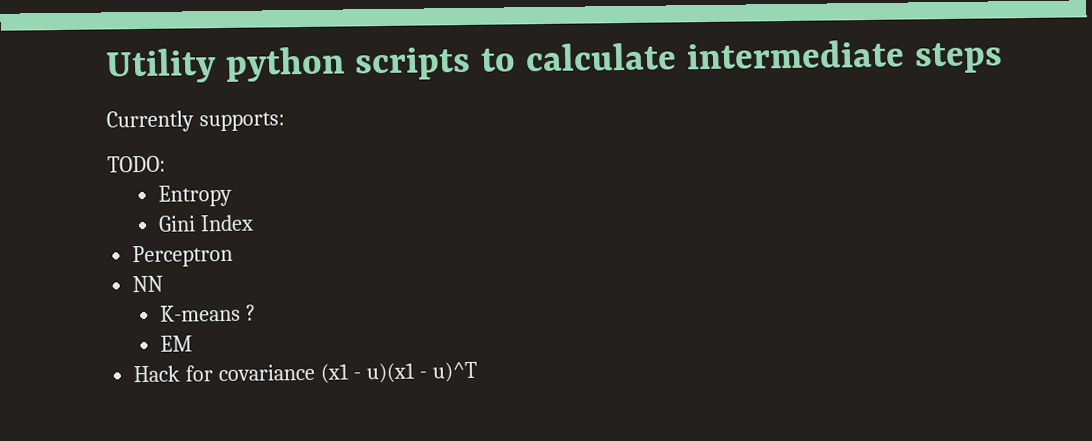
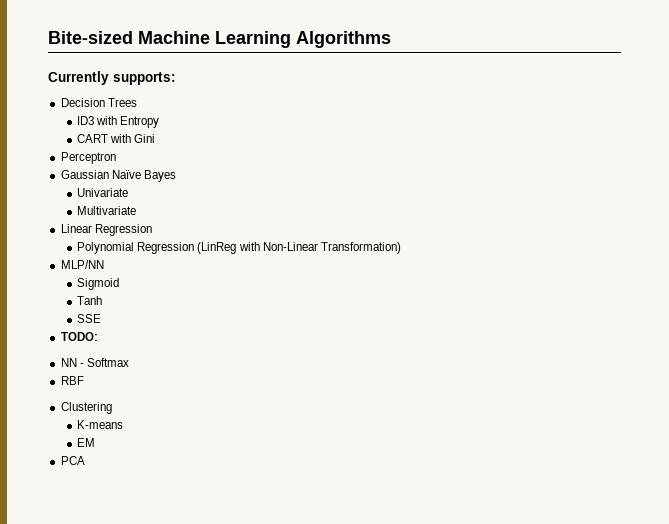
- Utility python scripts to calculate intermediate steps
+ Bite-sized Machine Learning Algorithms
  Currently supports:
- TODO:
- Entropy
+ Decision Trees
+ ID3 with Entropy
- Gini Index
+ CART with Gini
- NN
+ Gaussian Naïve Bayes
+ Univariate
+ Multivariate
+ Linear Regression
+ Polynomial Regression (LinReg with Non-Linear Transformation)
+ MLP/NN
+ Sigmoid
+ Tanh
+ SSE
+ TODO:
+ NN - Softmax
+ RBF
+ Clustering
- K-means ?
+ K-means
- Hack for covariance (x1 - u)(x1 - u)^T
+ PCA

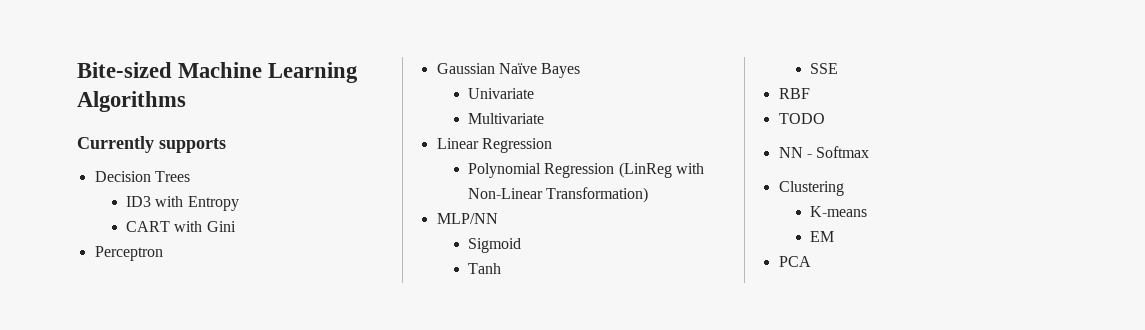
- Currently supports:
+ Currently supports
- TODO:
+ RBF
+ TODO
- RBF

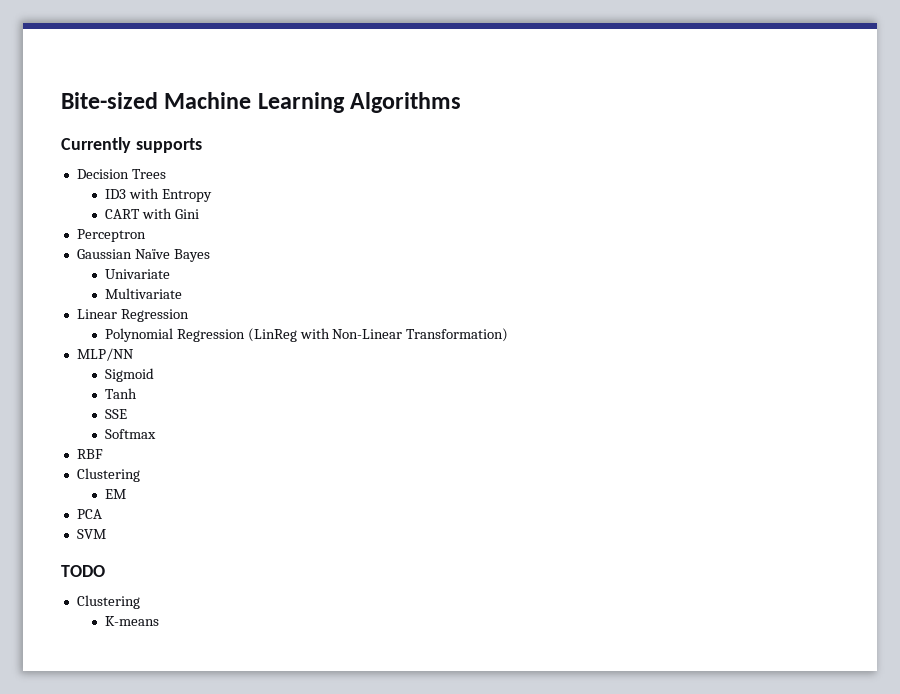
+ Softmax
  RBF
+ Clustering
+ EM
+ PCA
+ SVM
  TODO
- NN - Softmax
- EM
- PCA

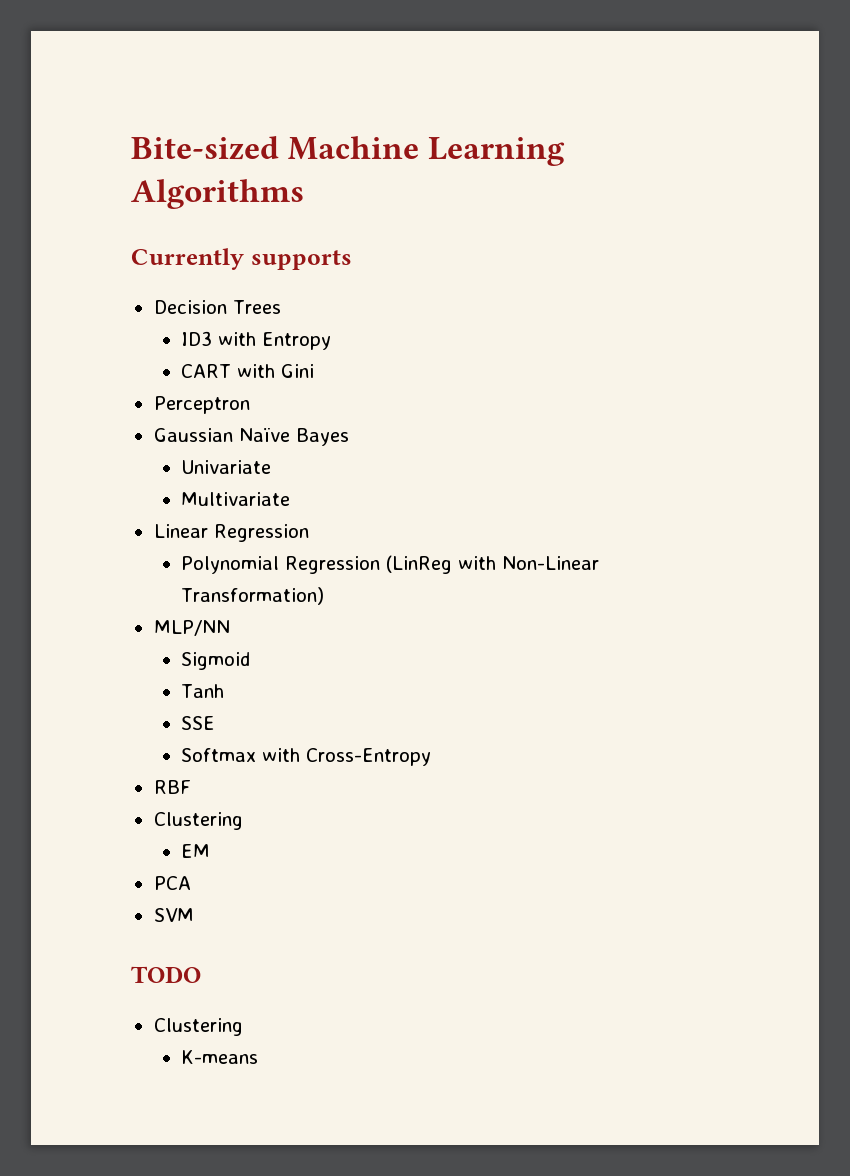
- Softmax
+ Softmax with Cross-Entropy

